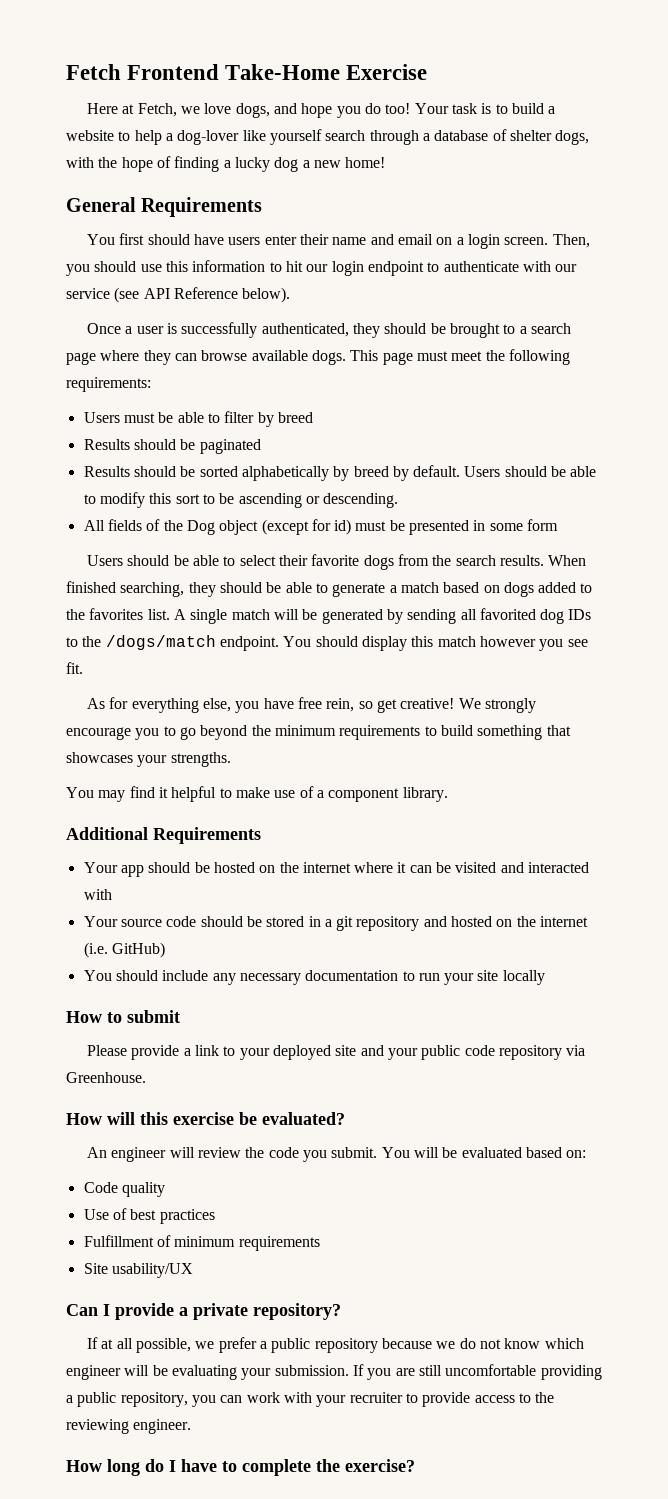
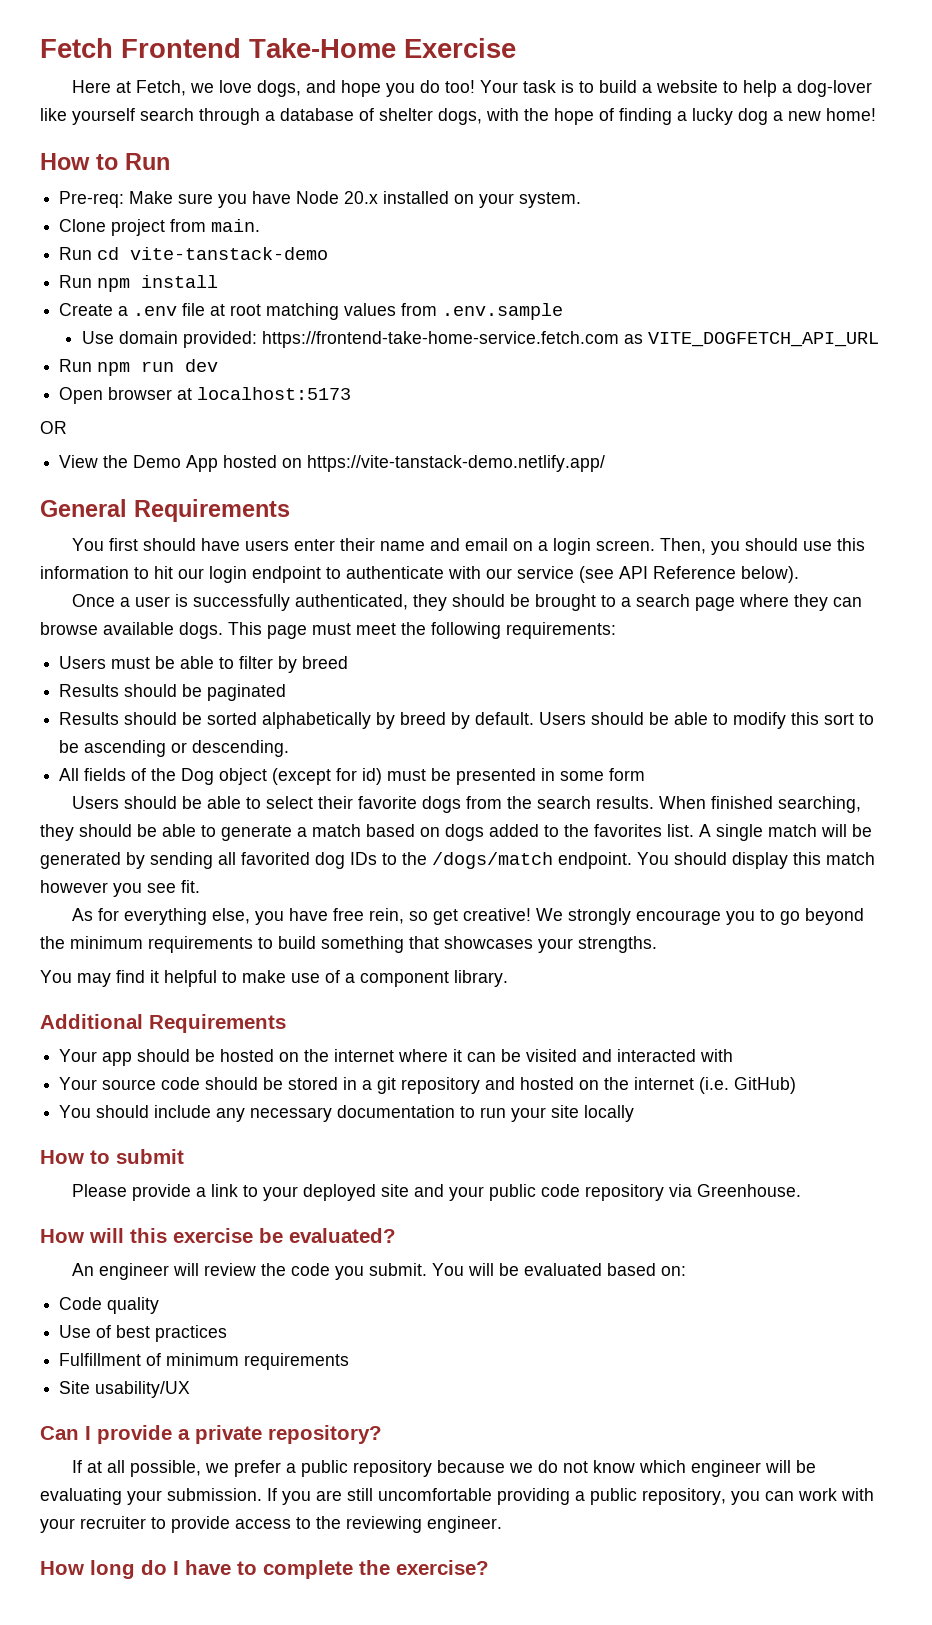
+ How to Run
+ Pre-req: Make sure you have Node 20.x installed on your system.
+ Clone project from main.
+ Run cd vite-tanstack-demo
+ Run npm install
+ Create a .env file at root matching values from .env.sample
+ Use domain provided: https://frontend-take-home-service.fetch.com as VITE_DOGFETCH_API_URL
+ Run npm run dev
+ Open browser at localhost:5173
+ OR
+ View the Demo App hosted on https://vite-tanstack-demo.netlify.app/

